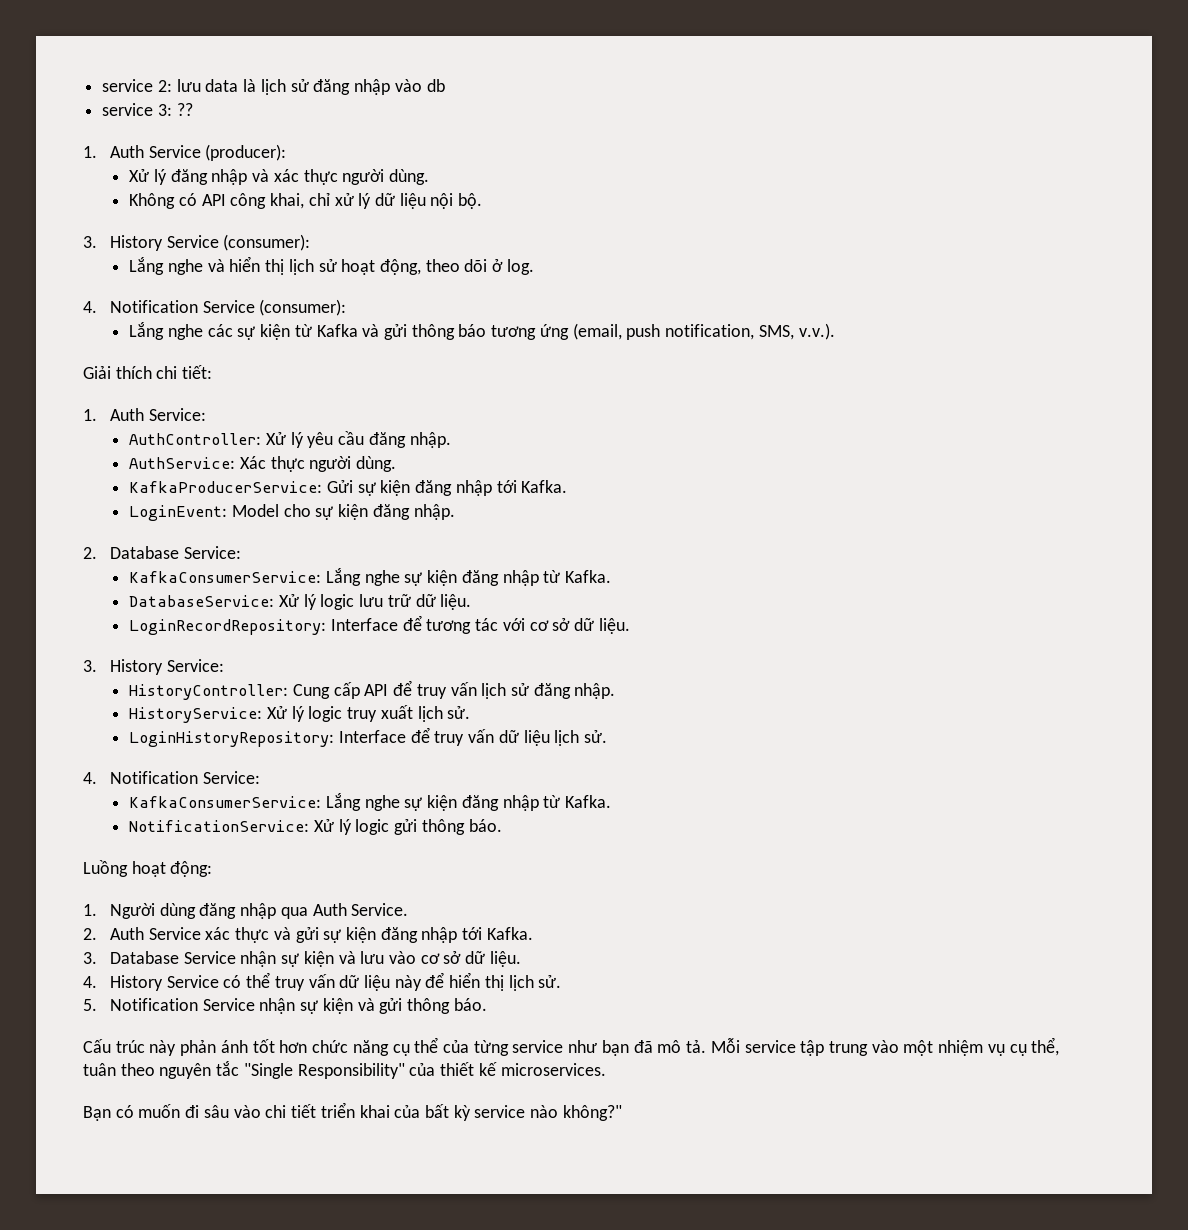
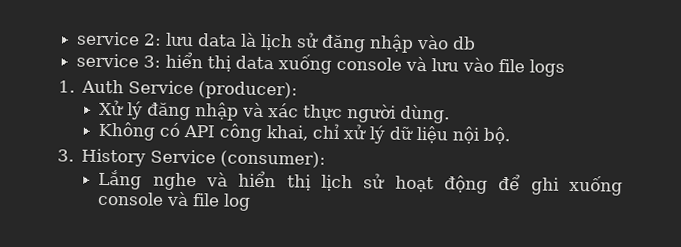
- service 3: ??
+ service 3: hiển thị data xuống console và lưu vào file logs
- Lắng nghe và hiển thị lịch sử hoạt động, theo dõi ở log.
- 4. Notification Service (consumer):
- Lắng nghe các sự kiện từ Kafka và gửi thông báo tương ứng (email, push notification, SMS, v.v.).
- Giải thích chi tiết:
- 1. Auth Service:
- AuthController: Xử lý yêu cầu đăng nhập.
- AuthService: Xác thực người dùng.
- KafkaProducerService: Gửi sự kiện đăng nhập tới Kafka.
- LoginEvent: Model cho sự kiện đăng nhập.
- 2. Database Service:
- KafkaConsumerService: Lắng nghe sự kiện đăng nhập từ Kafka.
- DatabaseService: Xử lý logic lưu trữ dữ liệu.
- LoginRecordRepository: Interface để tương tác với cơ sở dữ liệu.
- 3. History Service:
- HistoryController: Cung cấp API để truy vấn lịch sử đăng nhập.
- HistoryService: Xử lý logic truy xuất lịch sử.
- LoginHistoryRepository: Interface để truy vấn dữ liệu lịch sử.
- 4. Notification Service:
- KafkaConsumerService: Lắng nghe sự kiện đăng nhập từ Kafka.
- NotificationService: Xử lý logic gửi thông báo.
- Luồng hoạt động:
- 1. Người dùng đăng nhập qua Auth Service.
- 2. Auth Service xác thực và gửi sự kiện đăng nhập tới Kafka.
- 3. Database Service nhận sự kiện và lưu vào cơ sở dữ liệu.
- 4. History Service có thể truy vấn dữ liệu này để hiển thị lịch sử.
- 5. Notification Service nhận sự kiện và gửi thông báo.
- Cấu trúc này phản ánh tốt hơn chức năng cụ thể của từng service như bạn đã mô tả. Mỗi service tập trung vào một nhiệm vụ cụ thể, tuân theo nguyên tắc "Single Responsibility" của thiết kế microservices.
- Bạn có muốn đi sâu vào chi tiết triển khai của bất kỳ service nào không?"
+ Lắng nghe và hiển thị lịch sử hoạt động để ghi xuống console và file log

